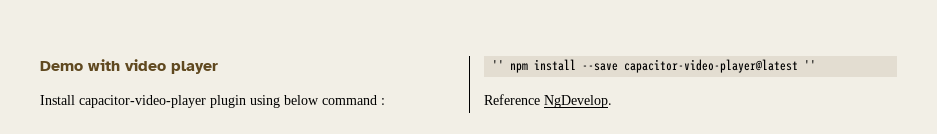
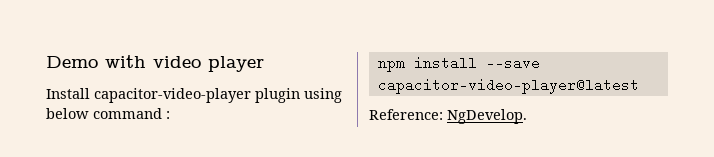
- '' npm install --save capacitor-video-player@latest ''
- Reference NgDevelop.
+ npm install --save capacitor-video-player@latest
+ Reference: NgDevelop.

